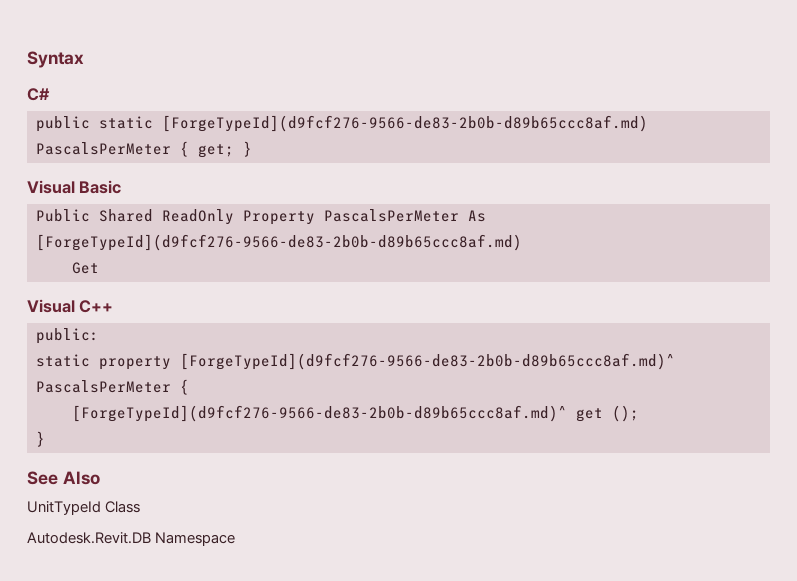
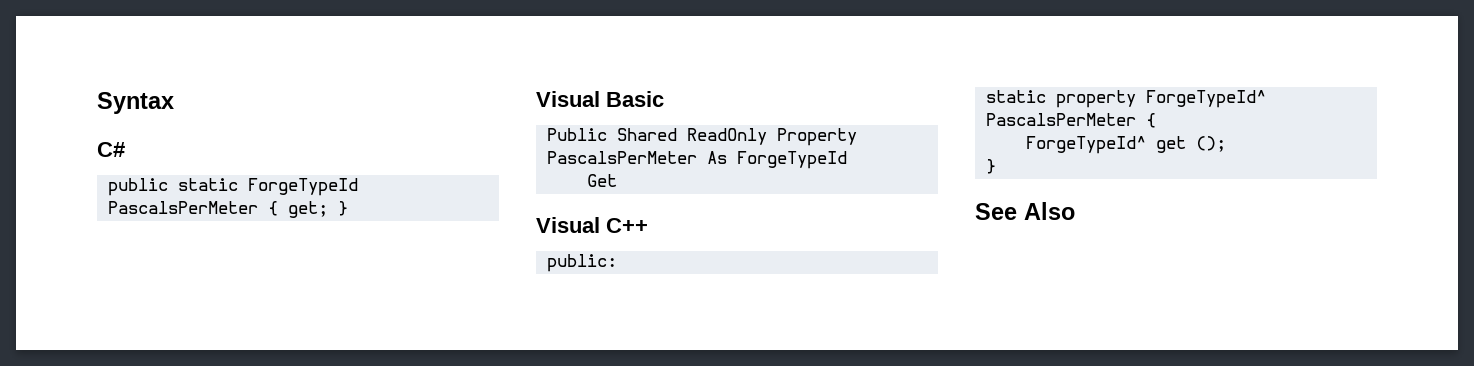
- public static [ForgeTypeId](d9fcf276-9566-de83-2b0b-d89b65ccc8af.md) PascalsPerMeter { get; }
+ public static ForgeTypeId PascalsPerMeter { get; }
- Public Shared ReadOnly Property PascalsPerMeter As [ForgeTypeId](d9fcf276-9566-de83-2b0b-d89b65ccc8af.md)
+ Public Shared ReadOnly Property PascalsPerMeter As ForgeTypeId
- static property [ForgeTypeId](d9fcf276-9566-de83-2b0b-d89b65ccc8af.md)^ PascalsPerMeter {
+ static property ForgeTypeId^ PascalsPerMeter {
- [ForgeTypeId](d9fcf276-9566-de83-2b0b-d89b65ccc8af.md)^ get ();
+ ForgeTypeId^ get ();
- UnitTypeId Class
- Autodesk.Revit.DB Namespace

